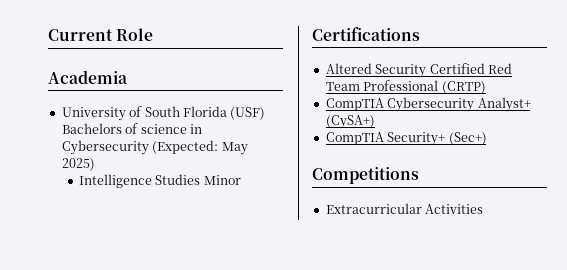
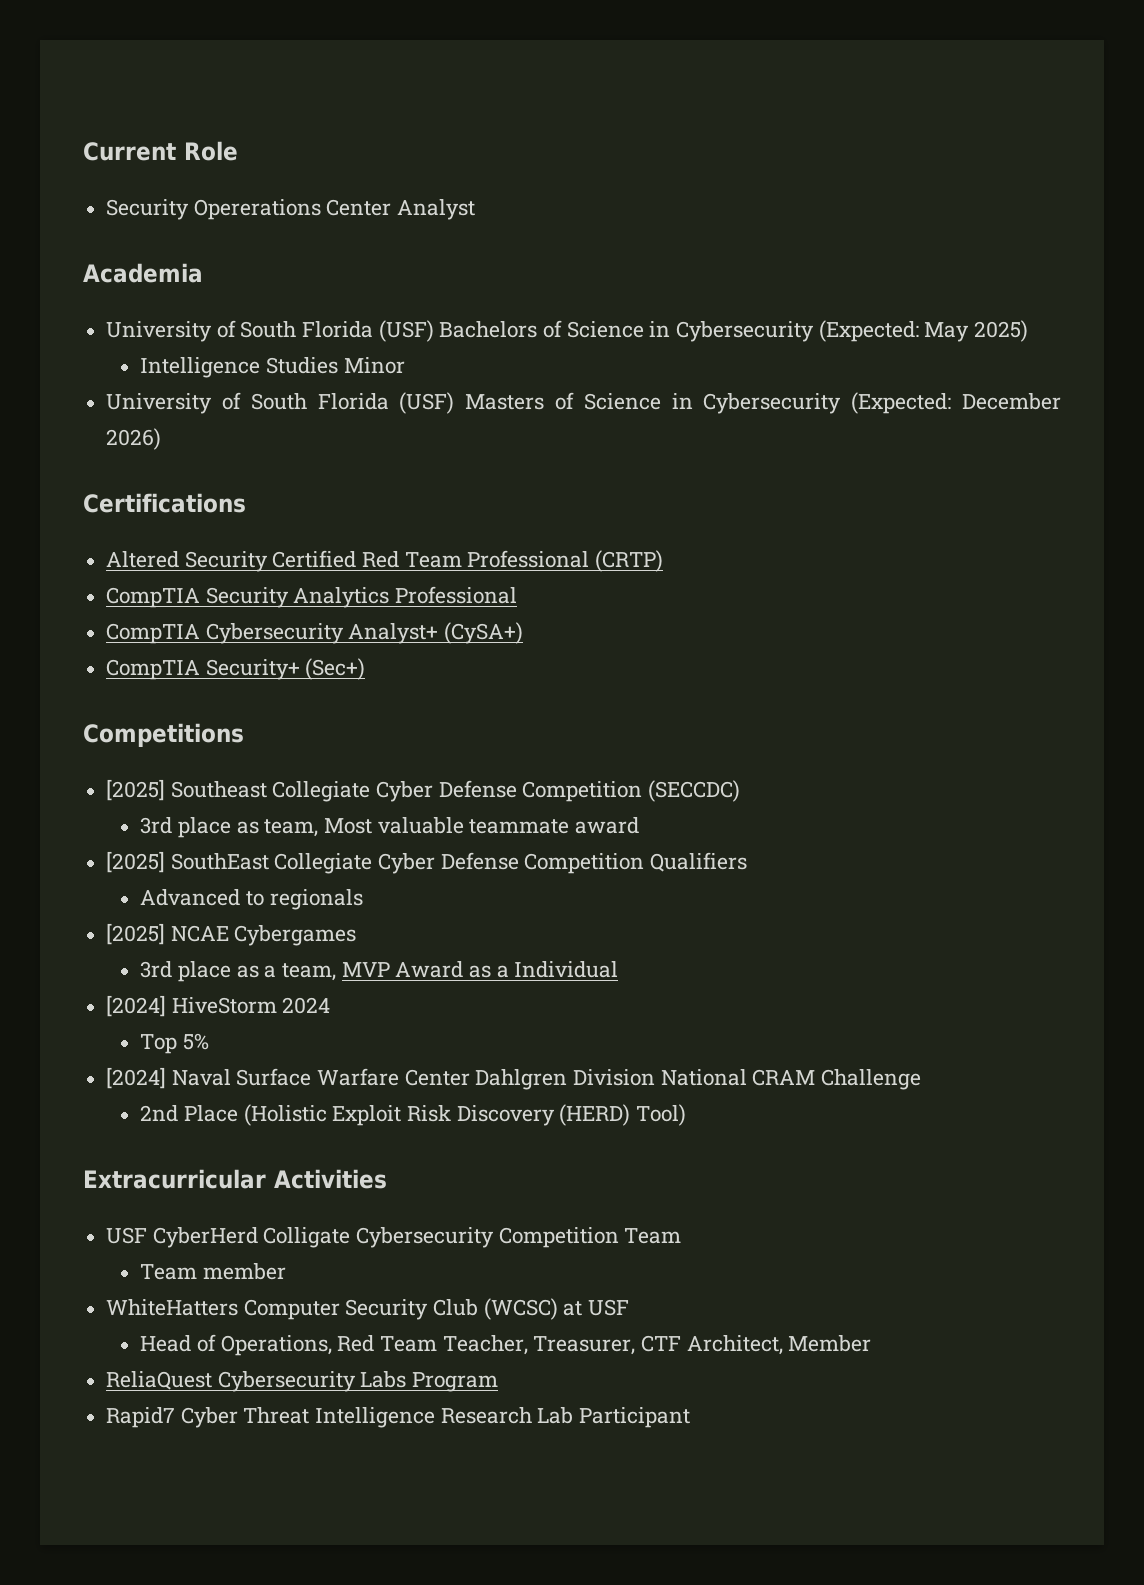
+ Security Opererations Center Analyst
- University of South Florida (USF) Bachelors of science in Cybersecurity (Expected: May 2025)
+ University of South Florida (USF) Bachelors of Science in Cybersecurity (Expected: May 2025)
+ University of South Florida (USF) Masters of Science in Cybersecurity (Expected: December 2026)
+ CompTIA Security Analytics Professional
+ [2025] Southeast Collegiate Cyber Defense Competition (SECCDC)
+ 3rd place as team, Most valuable teammate award
+ [2025] SouthEast Collegiate Cyber Defense Competition Qualifiers
+ Advanced to regionals
+ [2025] NCAE Cybergames
+ 3rd place as a team, MVP Award as a Individual
+ [2024] HiveStorm 2024
+ Top 5%
+ [2024] Naval Surface Warfare Center Dahlgren Division National CRAM Challenge
+ 2nd Place (Holistic Exploit Risk Discovery (HERD) Tool)
  Extracurricular Activities
+ USF CyberHerd Colligate Cybersecurity Competition Team
+ Team member
+ WhiteHatters Computer Security Club (WCSC) at USF
+ Head of Operations, Red Team Teacher, Treasurer, CTF Architect, Member
+ ReliaQuest Cybersecurity Labs Program
+ Rapid7 Cyber Threat Intelligence Research Lab Participant

